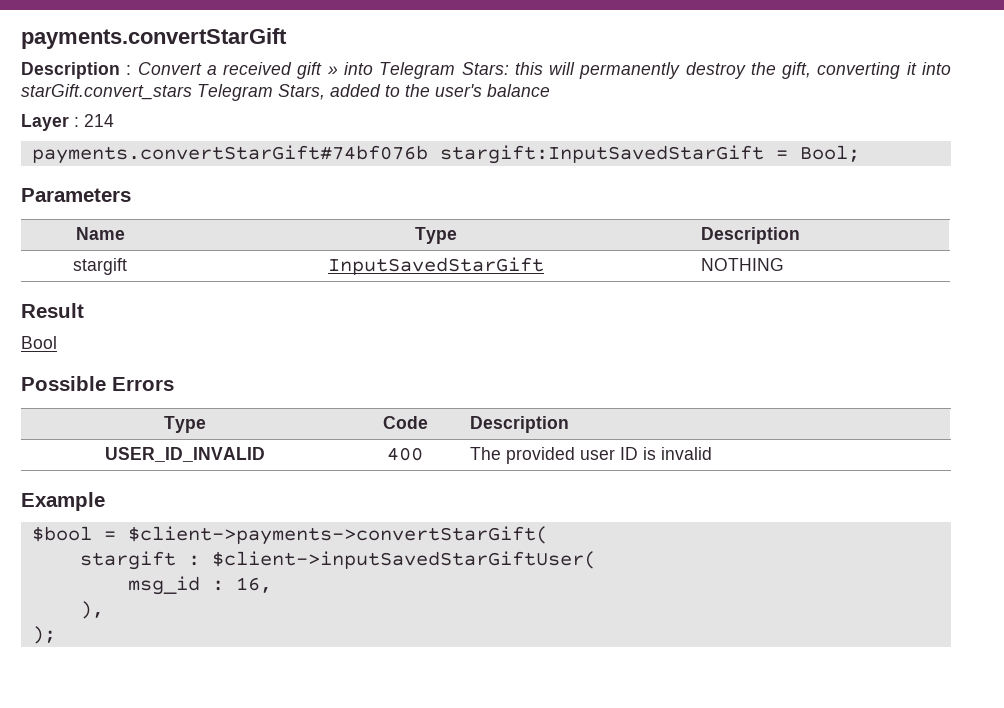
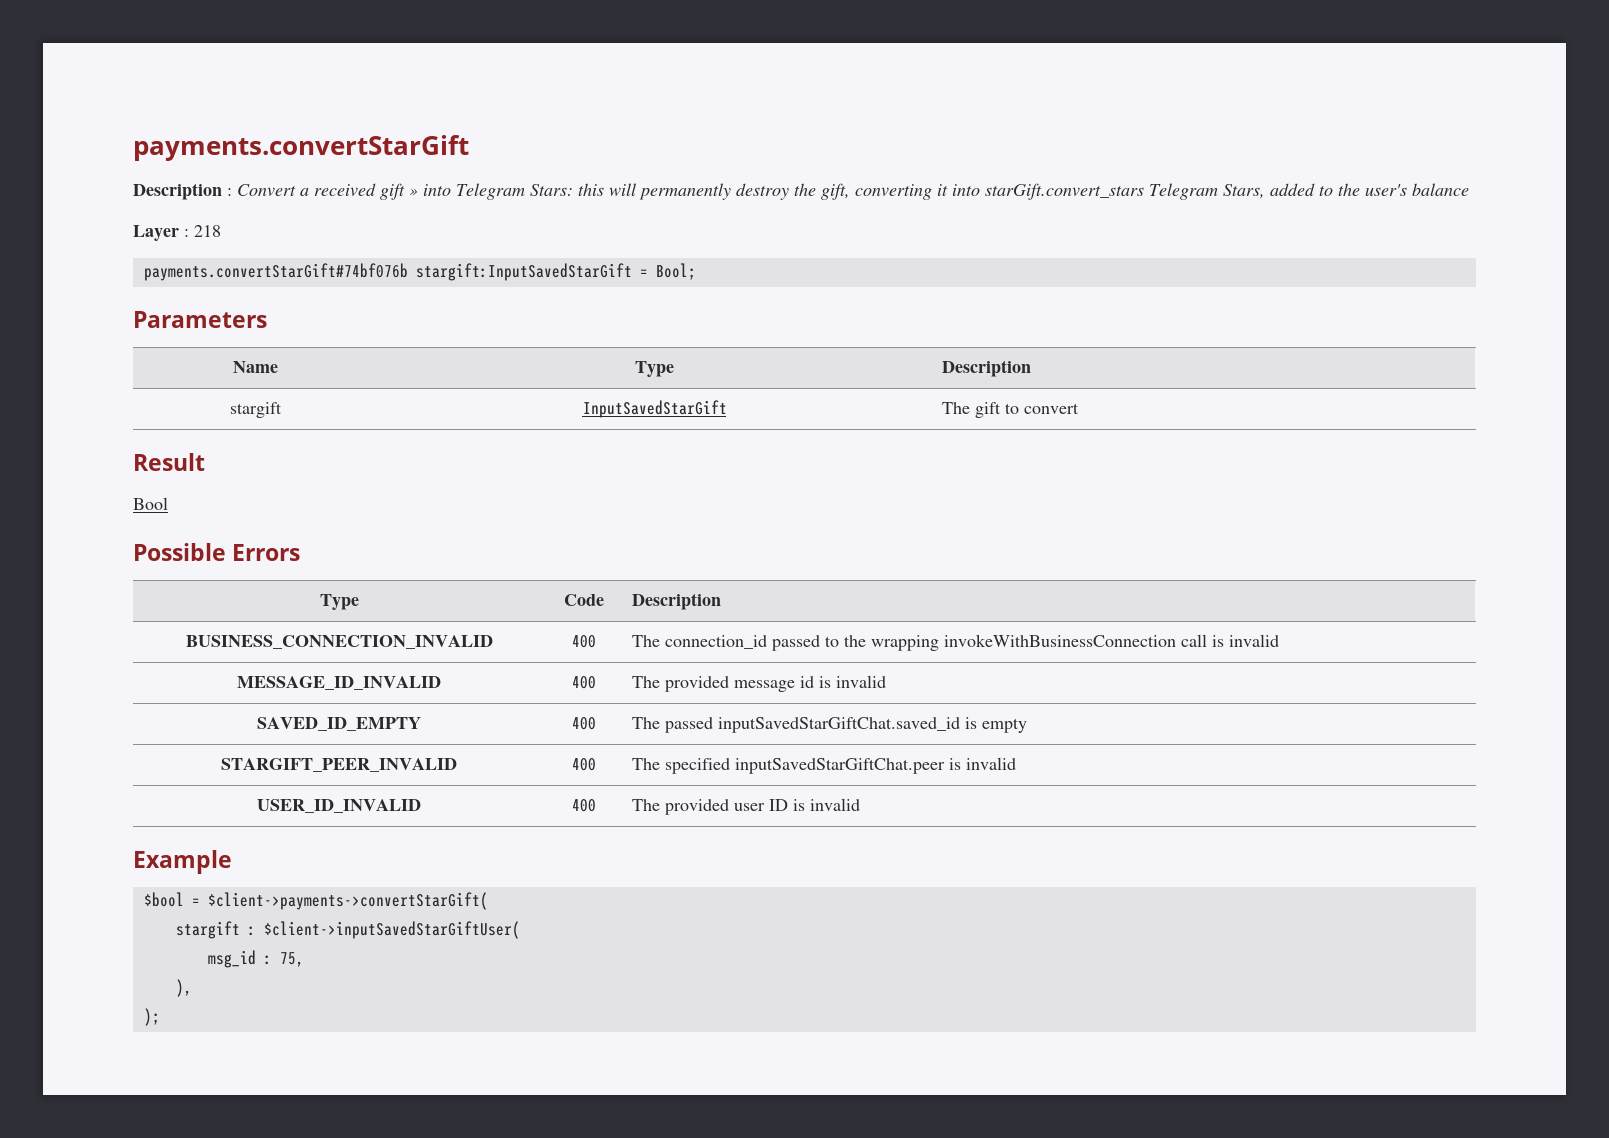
- Layer : 214
+ Layer : 218
- stargift | InputSavedStarGift | NOTHING
+ stargift | InputSavedStarGift | The gift to convert
+ BUSINESS_CONNECTION_INVALID | 400 | The connection_id passed to the wrapping invokeWithBusinessConnection call is invalid
+ MESSAGE_ID_INVALID | 400 | The provided message id is invalid
+ SAVED_ID_EMPTY | 400 | The passed inputSavedStarGiftChat.saved_id is empty
+ STARGIFT_PEER_INVALID | 400 | The specified inputSavedStarGiftChat.peer is invalid
- msg_id : 16,
+ msg_id : 75,

